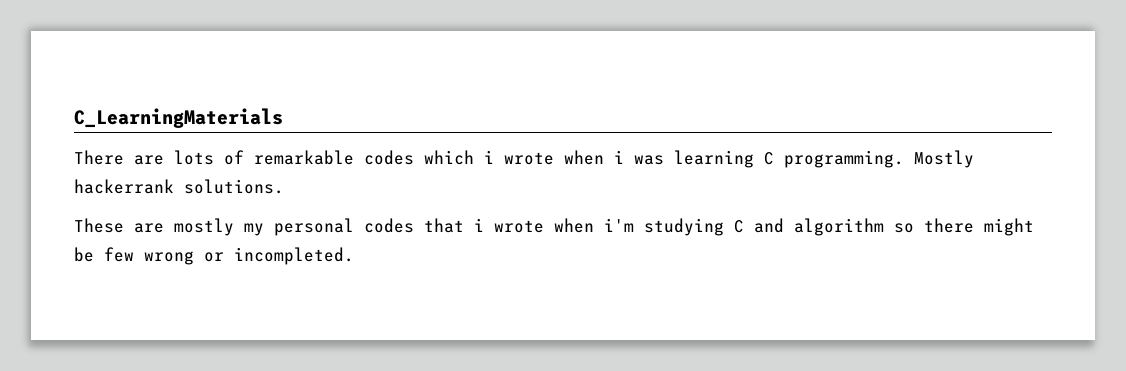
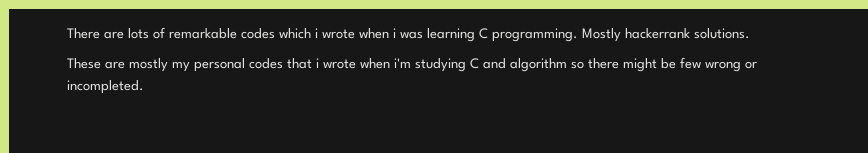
- C_LearningMaterials

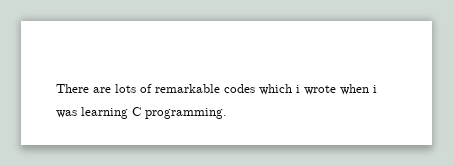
- Mostly hackerrank solutions.
- These are mostly my personal codes that i wrote when i'm studying C and algorithm so there might be few wrong or incompleted.

